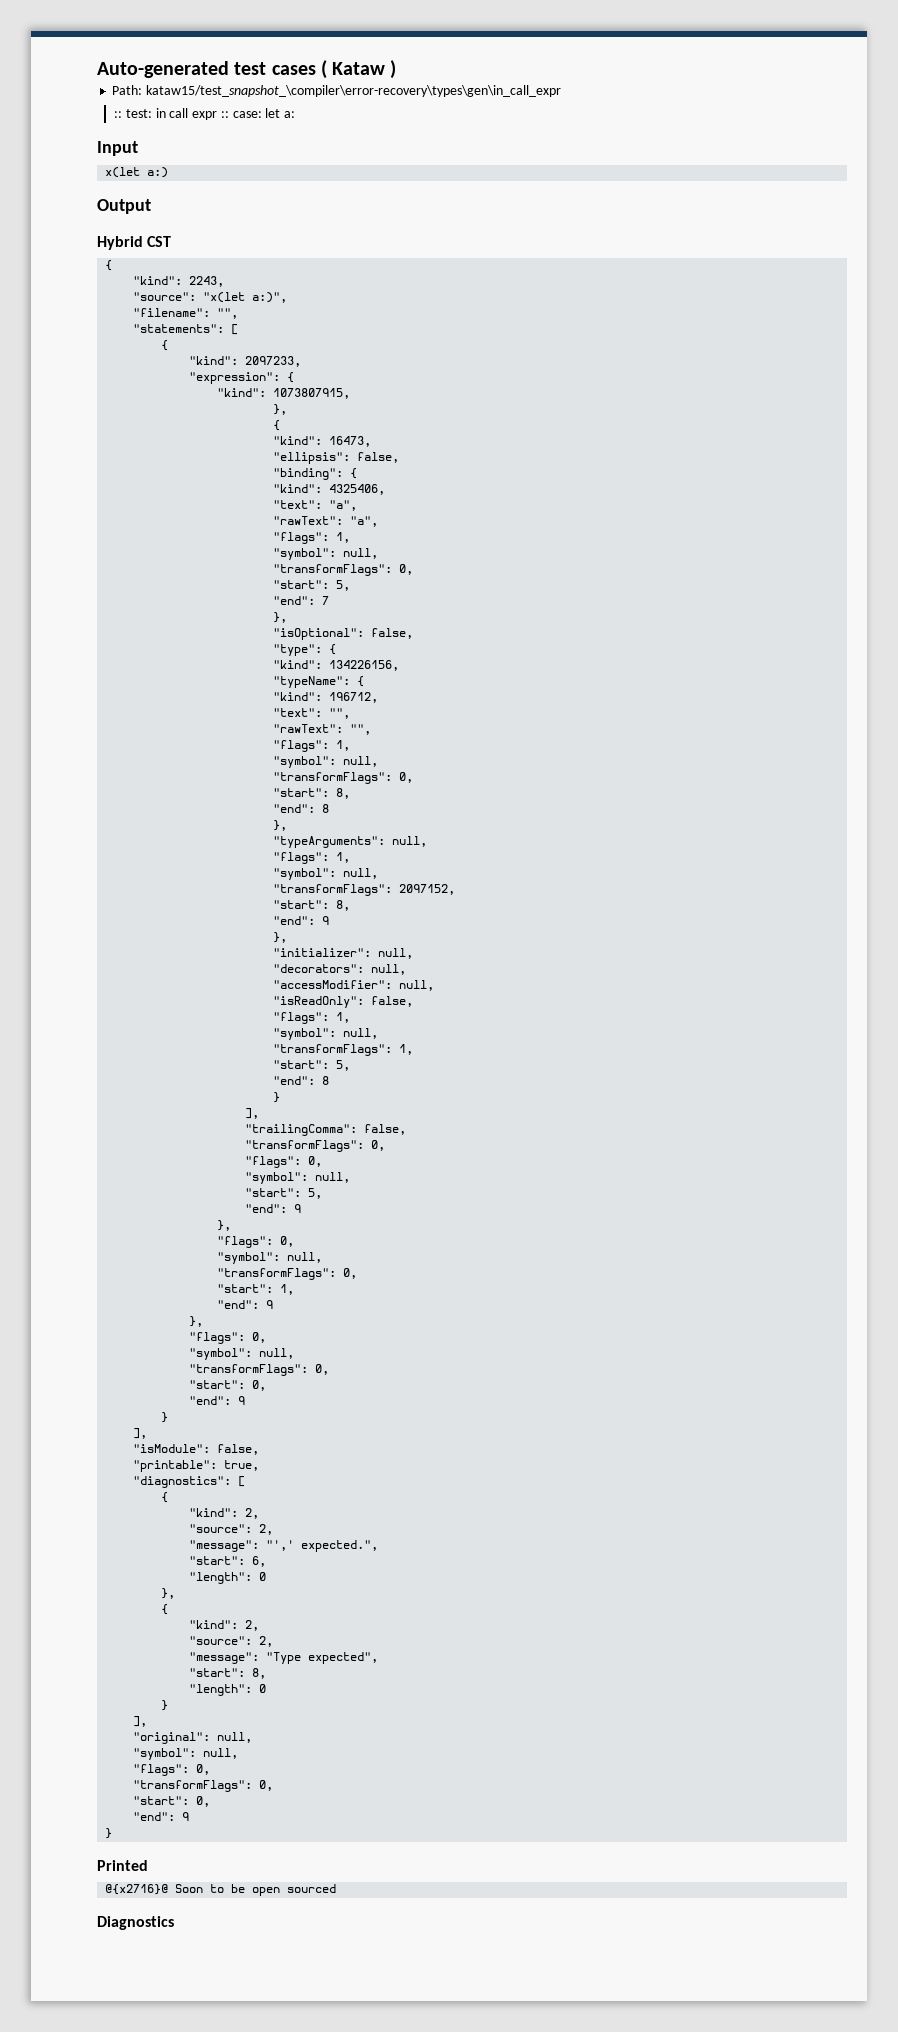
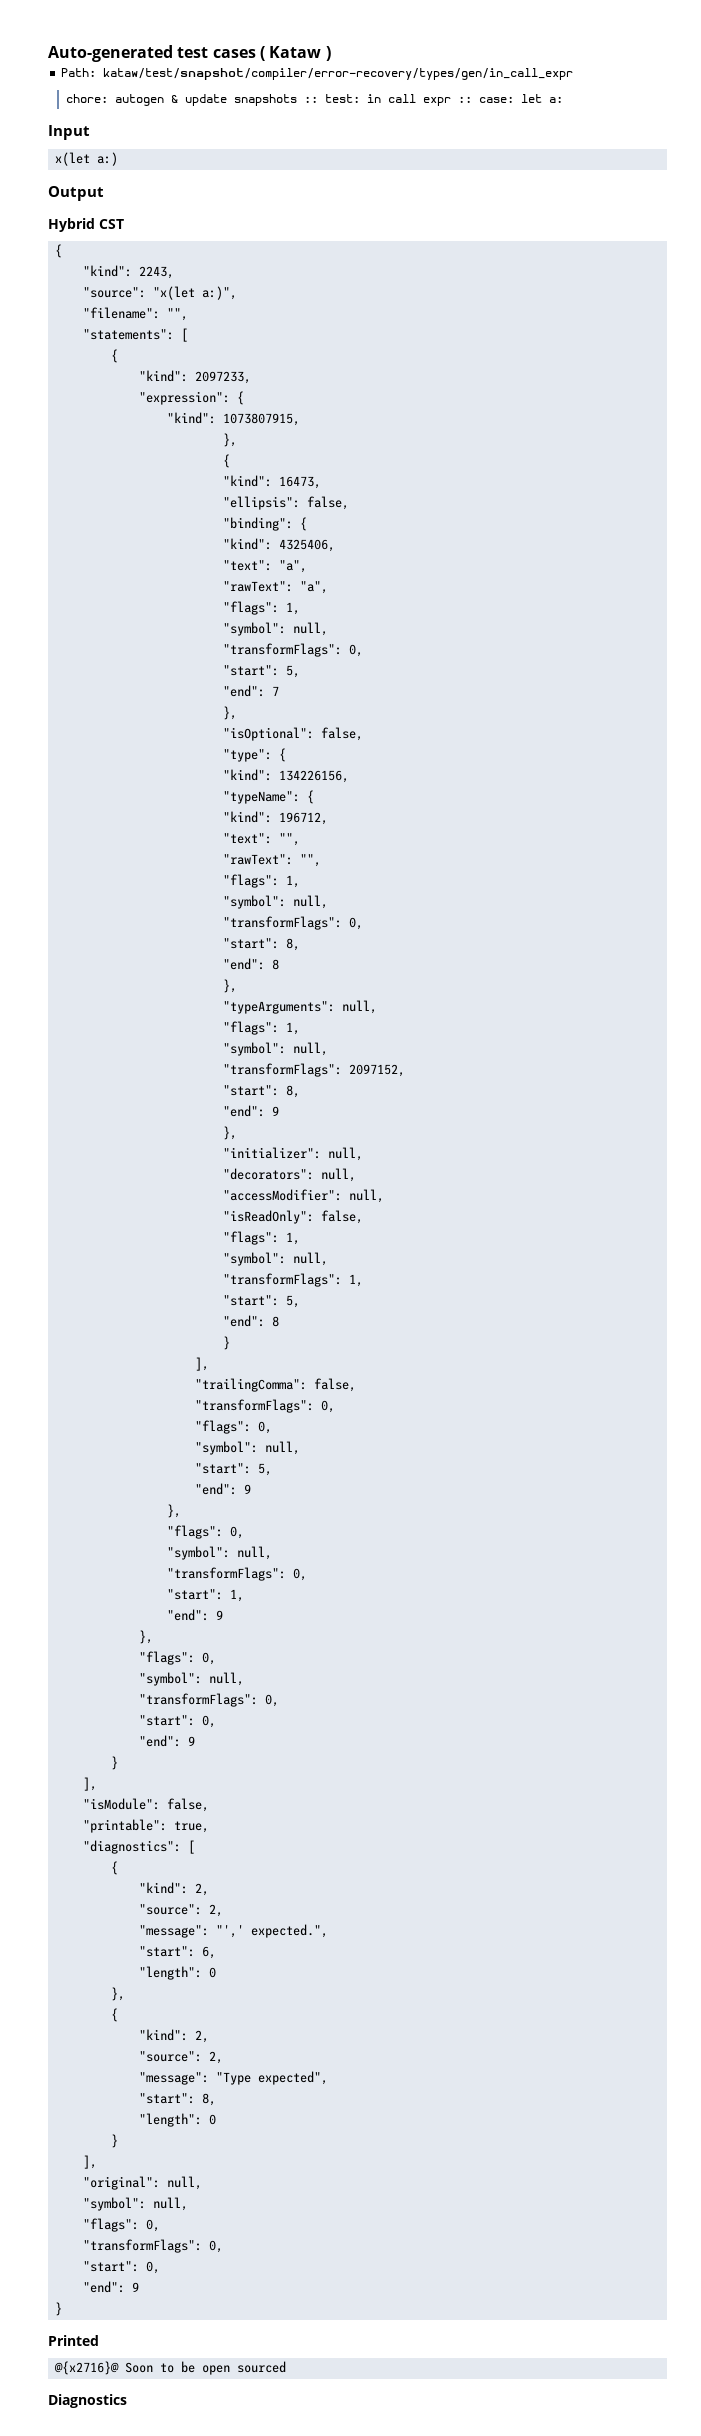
- Path: kataw15/test_snapshot_\compiler\error-recovery\types\gen\in_call_expr
- :: test: in call expr :: case: let a:
+ Path: kataw/test/snapshot/compiler/error-recovery/types/gen/in_call_expr
+ chore: autogen & update snapshots :: test: in call expr :: case: let a:

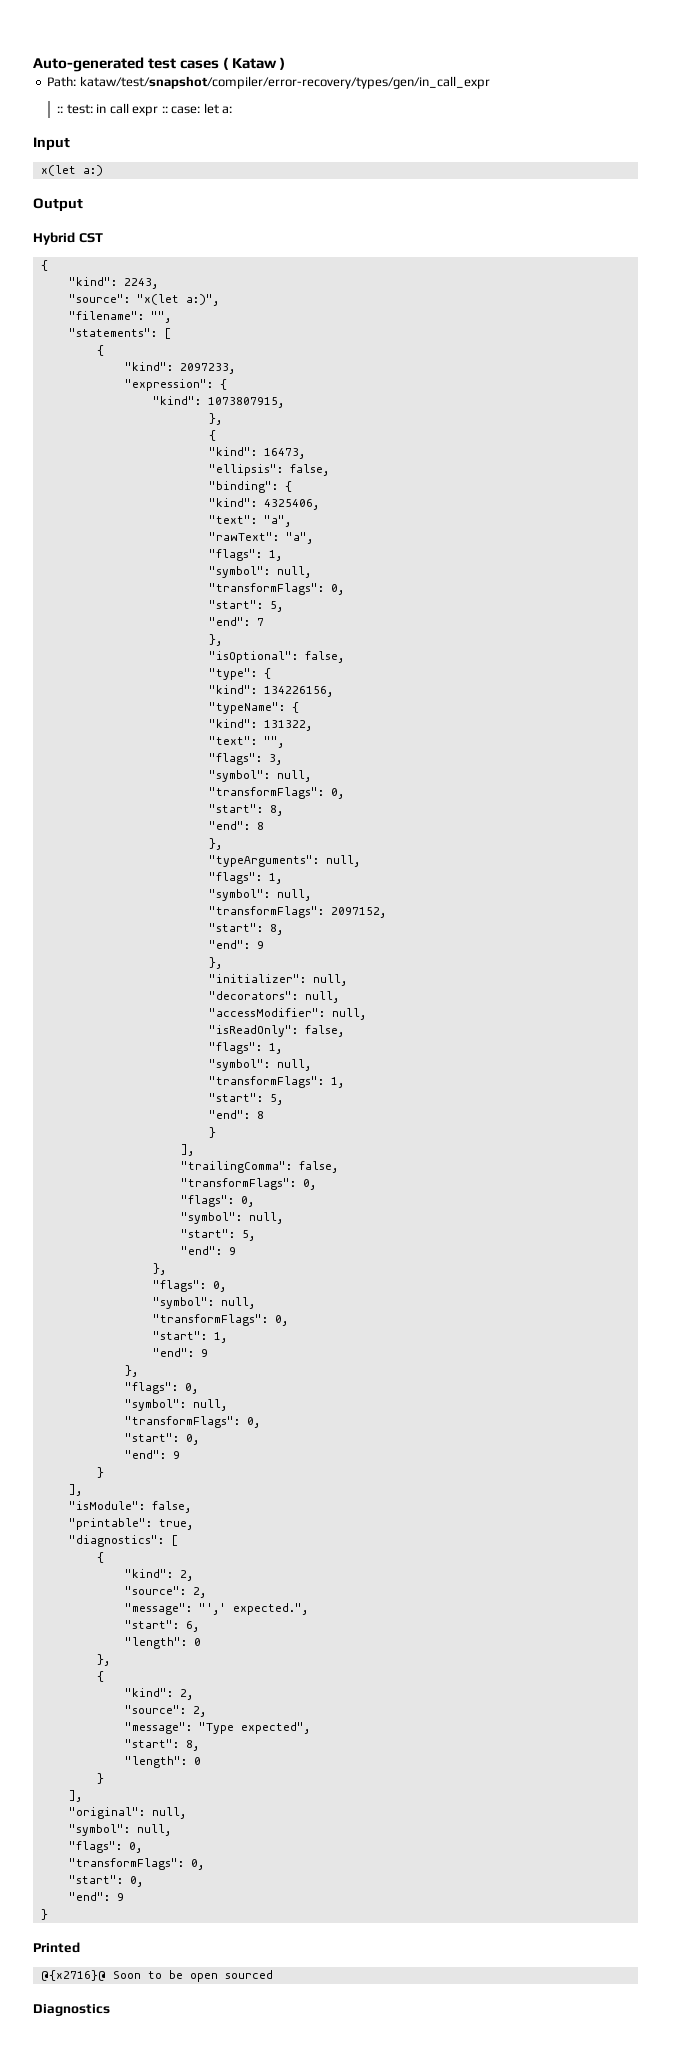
- chore: autogen & update snapshots :: test: in call expr :: case: let a:
+ :: test: in call expr :: case: let a:
- "kind": 196712,
+ "kind": 131322,
- "rawText": "",
- "flags": 1,
+ "flags": 3,

